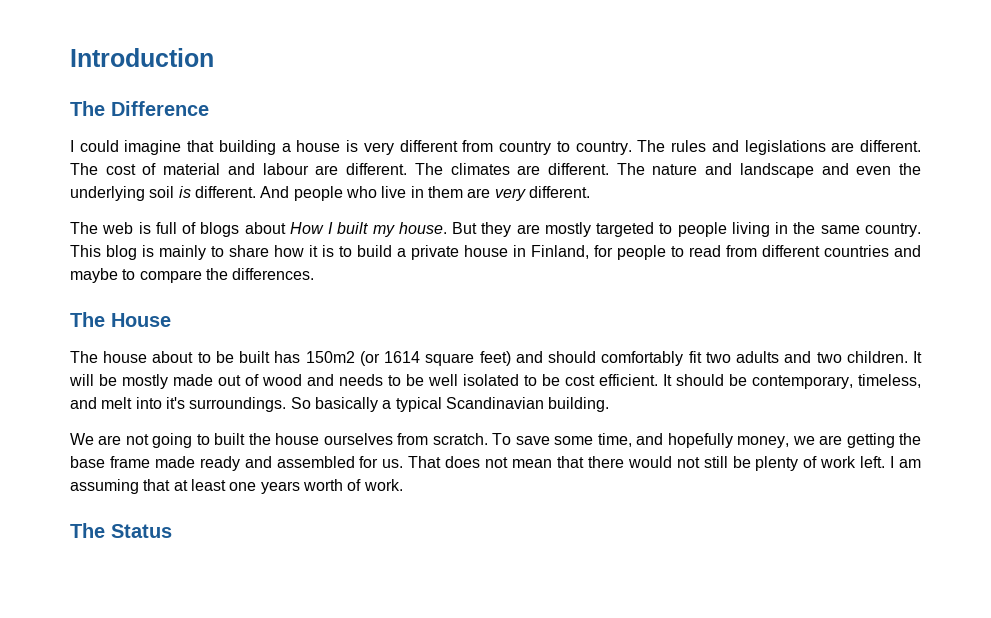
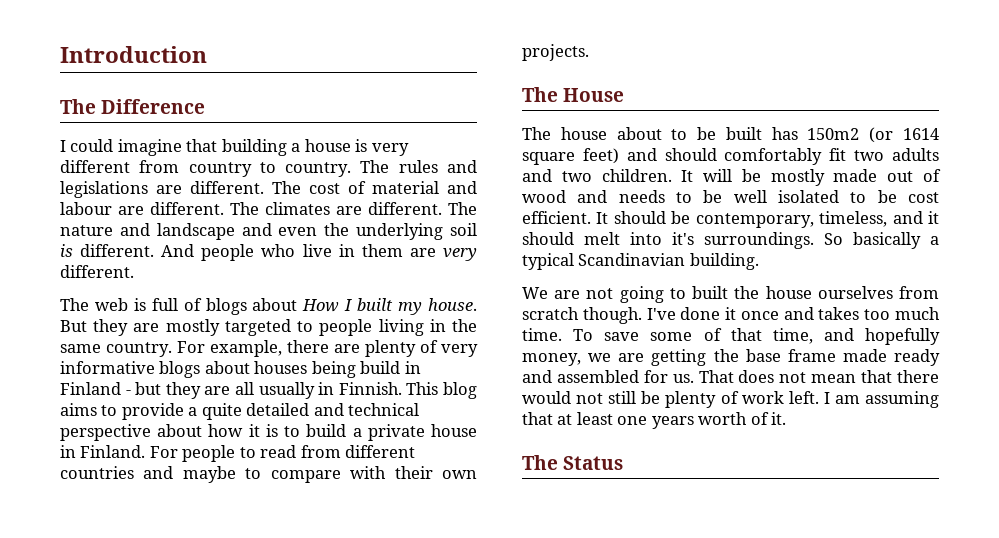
- This blog is mainly to share how it is to build a private house in Finland, for people to read from different countries and maybe to compare the differences.
+ For example, there are plenty of very informative blogs about houses being build in Finland - but they are all usually in Finnish. This blog aims to provide a quite detailed and technical perspective about how it is to build a private house in Finland. For people to read from different countries and maybe to compare with their own projects.
- It should be contemporary, timeless, and melt into it's surroundings.
+ It should be contemporary, timeless, and it should melt into it's surroundings.
- We are not going to built the house ourselves from scratch.
+ We are not going to built the house ourselves from scratch though. I've done it once and takes too much time.
- To save some time, and hopefully money, we are getting the base frame made ready and assembled for us.
+ To save some of that time, and hopefully money, we are getting the base frame made ready and assembled for us.
- I am assuming that at least one years worth of work.
+ I am assuming that at least one years worth of it.

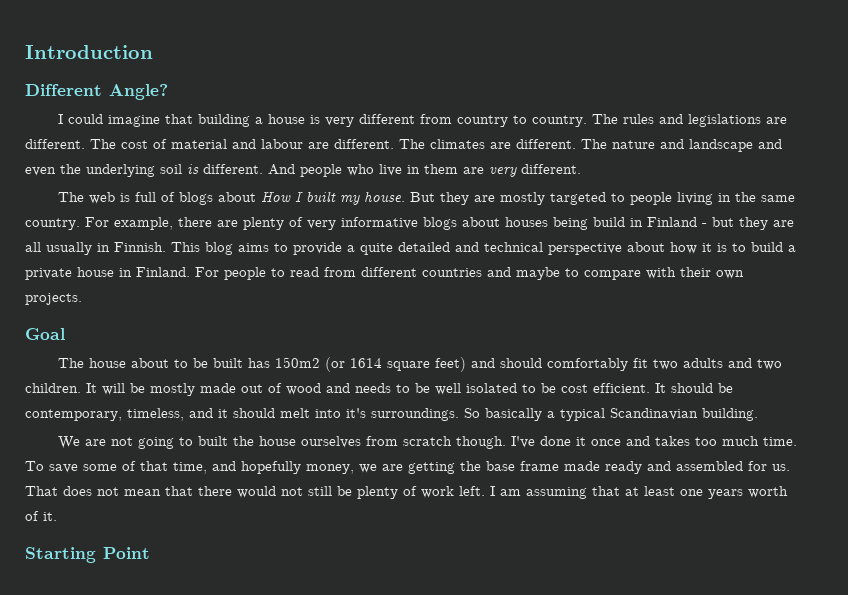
- The Difference
+ Different Angle?
- The House
+ Goal
- The Status
+ Starting Point

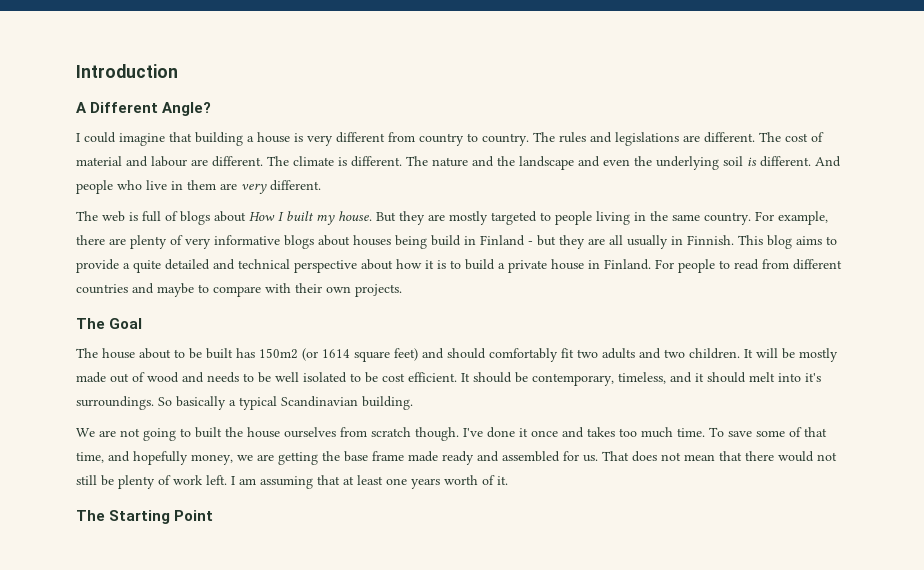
- Different Angle?
+ A Different Angle?
- The climates are different.
+ The climate is different.
- The nature and landscape and even the underlying soil is different.
+ The nature and the landscape and even the underlying soil is different.
- Goal
+ The Goal
- Starting Point
+ The Starting Point

